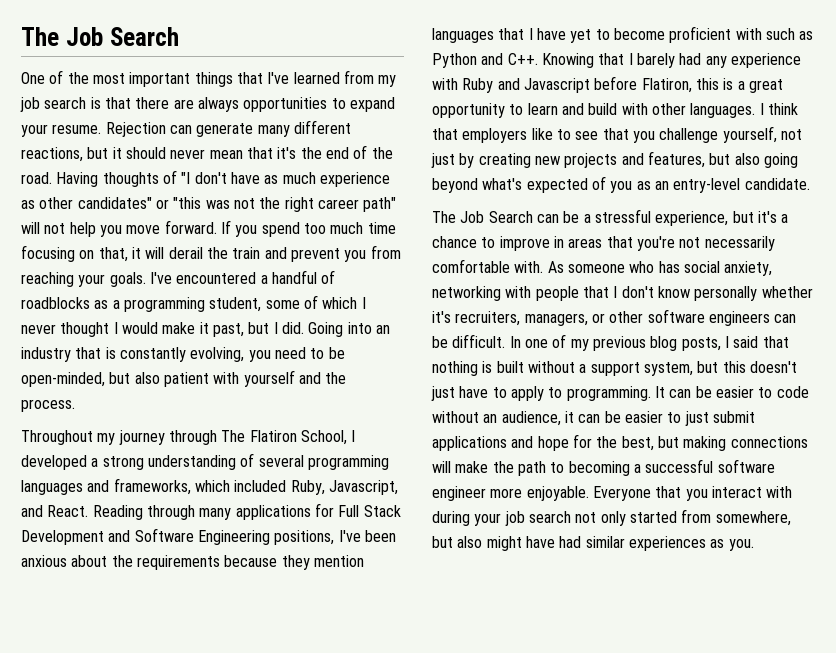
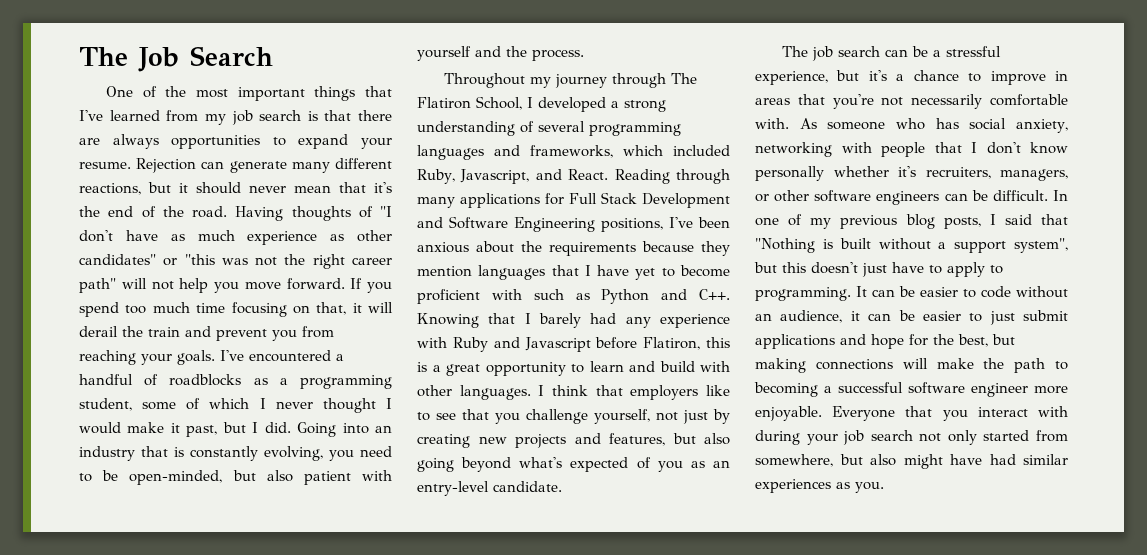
- The Job Search can be a stressful experience, but it's a chance to improve in areas that you're not necessarily comfortable with.
+ The job search can be a stressful experience, but it's a chance to improve in areas that you're not necessarily comfortable with.
- In one of my previous blog posts, I said that nothing is built without a support system, but this doesn't just have to apply to programming.
+ In one of my previous blog posts, I said that "Nothing is built without a support system", but this doesn't just have to apply to programming.

